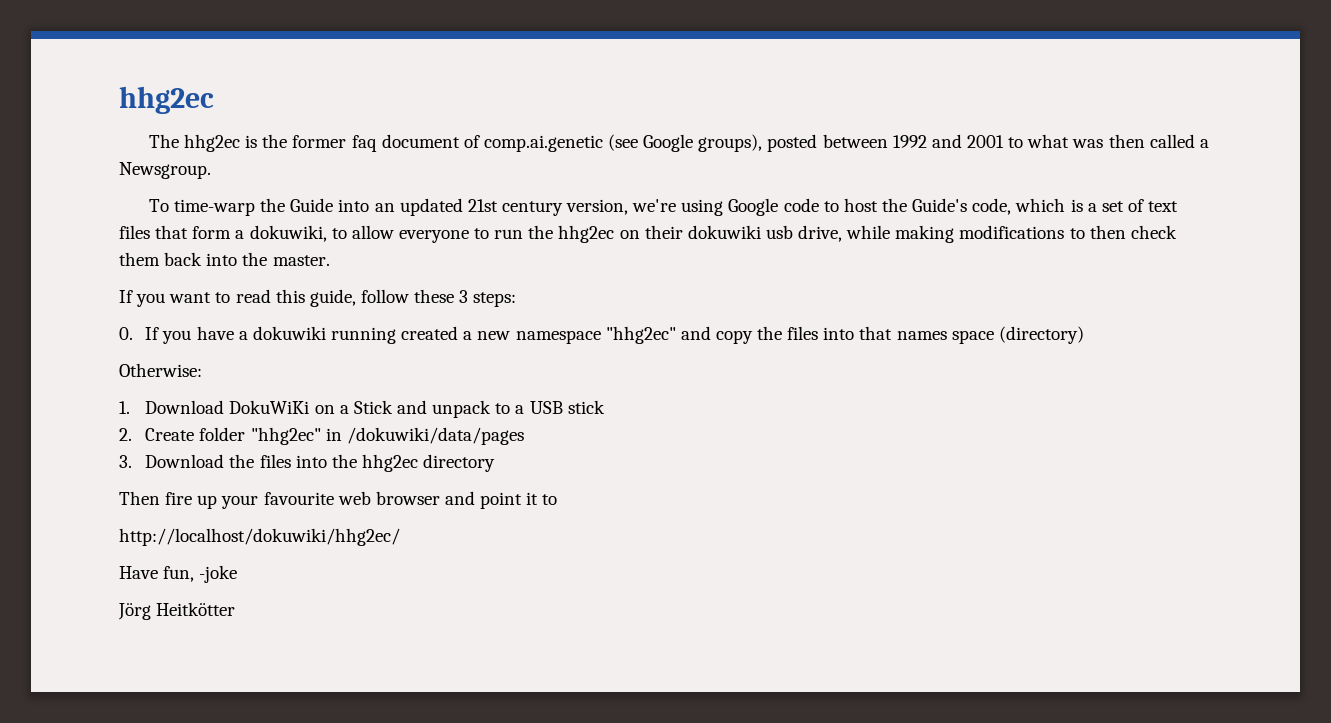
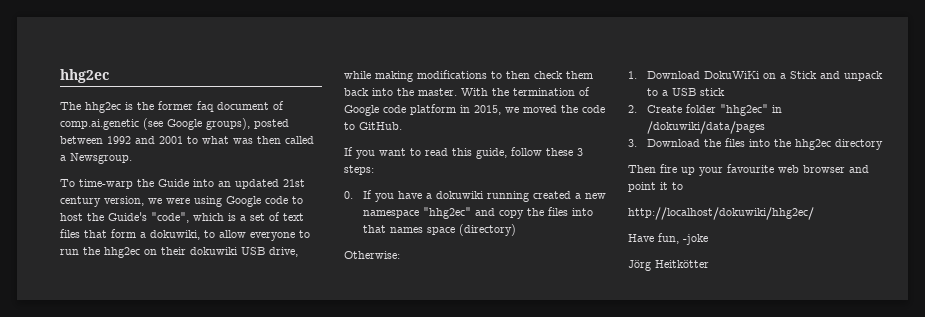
- To time-warp the Guide into an updated 21st century version, we're using Google code to host the Guide's code, which is a set of text files that form a dokuwiki, to allow everyone to run the hhg2ec on their dokuwiki usb drive, while making modifications to then check them back into the master.
+ To time-warp the Guide into an updated 21st century version, we were using Google code to host the Guide's "code", which is a set of text files that form a dokuwiki, to allow everyone to run the hhg2ec on their dokuwiki USB drive, while making modifications to then check them back into the master. With the termination of Google code platform in 2015, we moved the code to GitHub.

